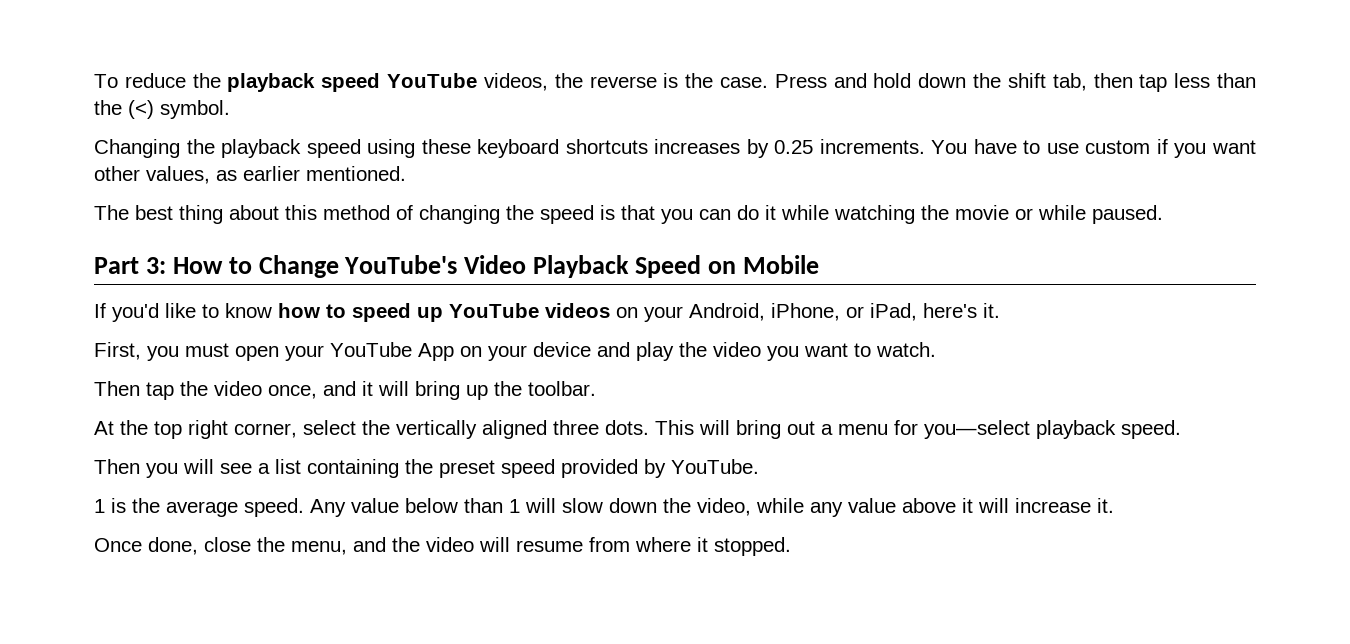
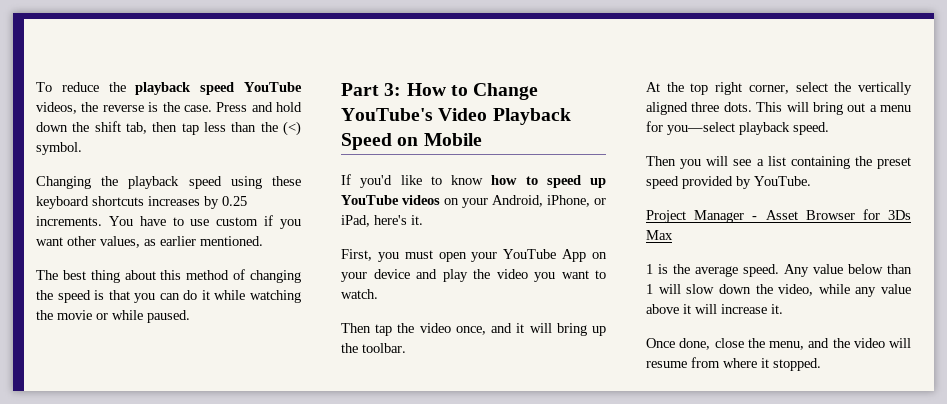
+ Project Manager - Asset Browser for 3Ds Max

